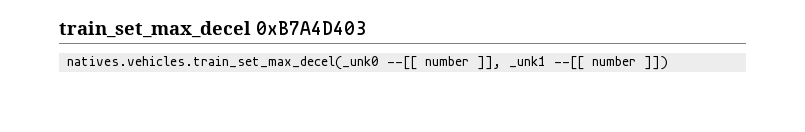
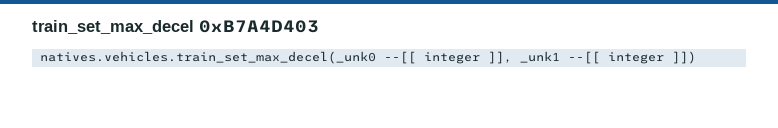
- natives.vehicles.train_set_max_decel(_unk0 --[[ number ]], _unk1 --[[ number ]])
+ natives.vehicles.train_set_max_decel(_unk0 --[[ integer ]], _unk1 --[[ integer ]])

